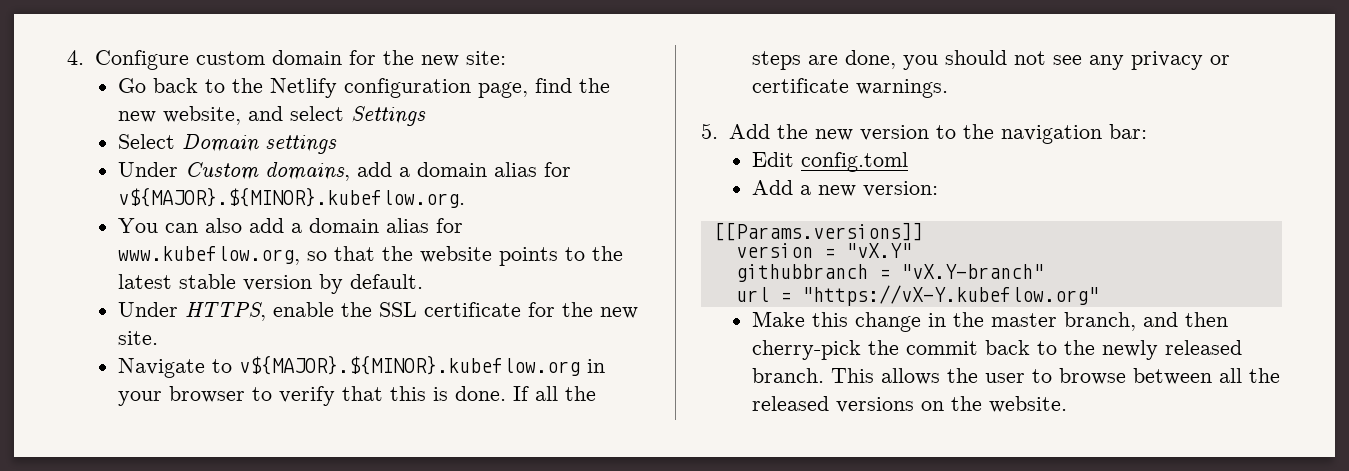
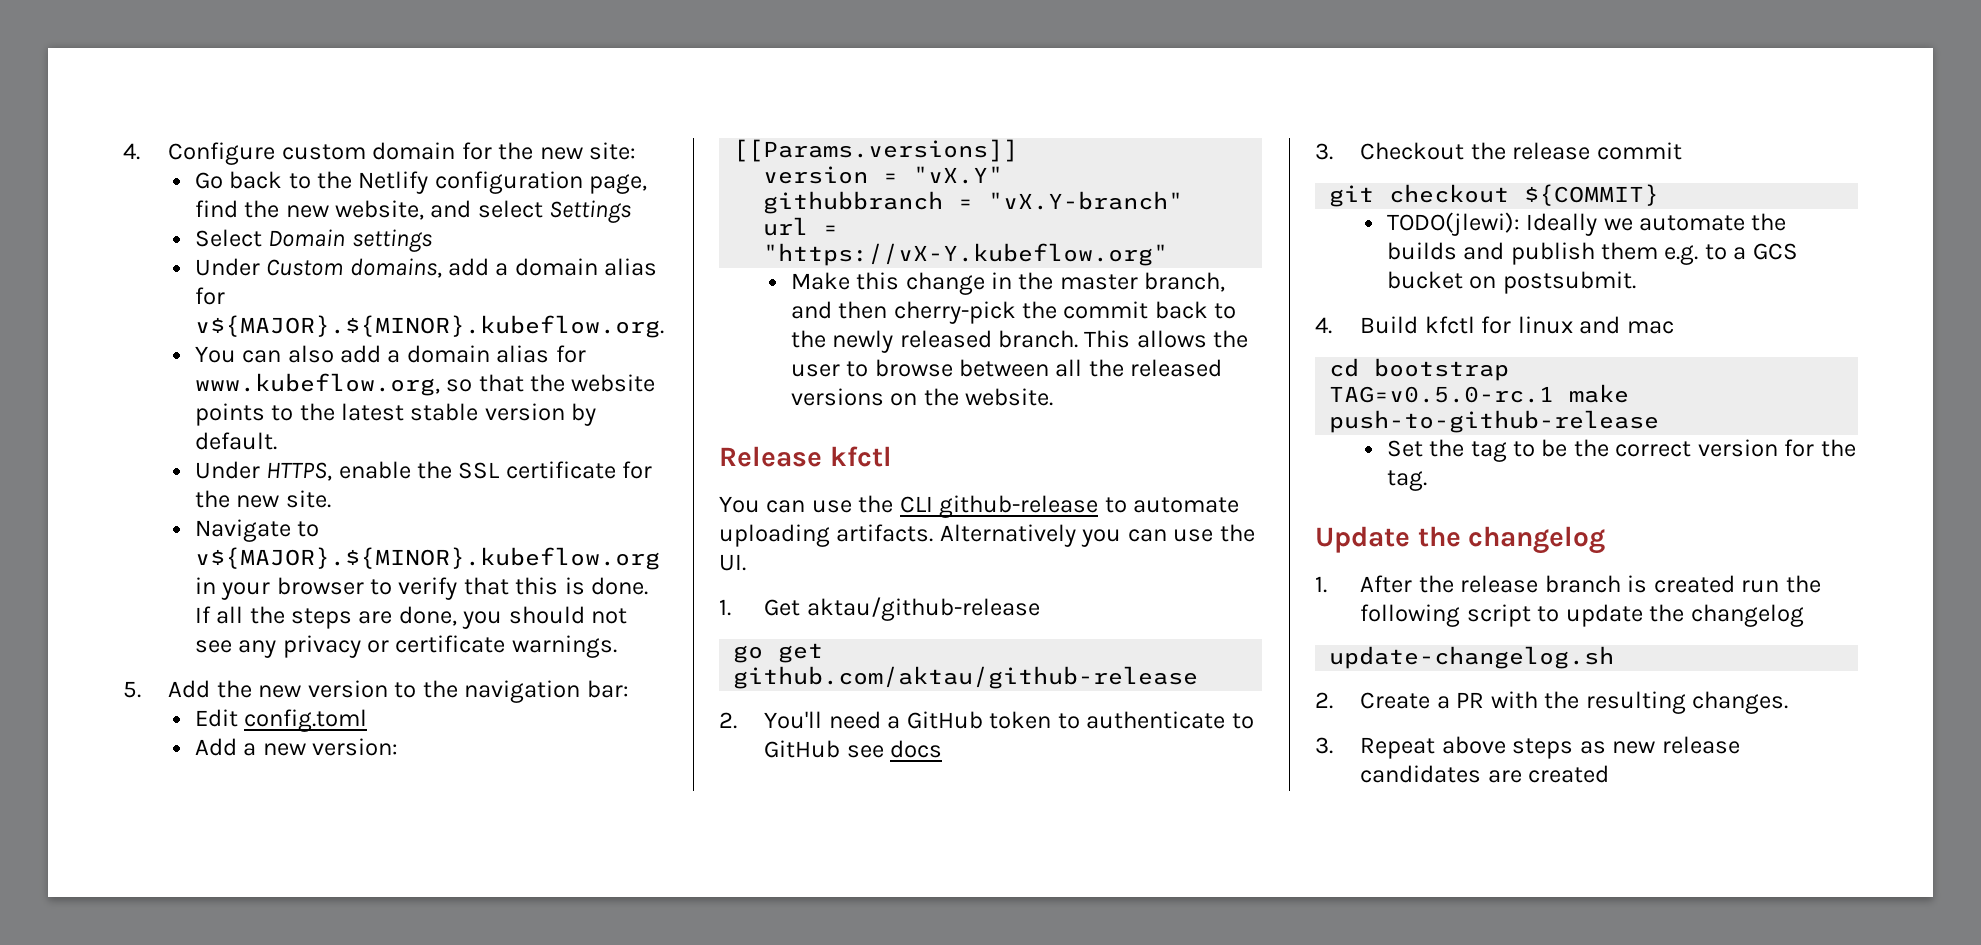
+ Release kfctl
+ You can use the CLI github-release to automate uploading artifacts. Alternatively you can use the UI.
+ 1. Get aktau/github-release
+ go get github.com/aktau/github-release
+ 2. You'll need a GitHub token to authenticate to GitHub see docs
+ 3. Checkout the release commit
+ git checkout ${COMMIT}
+ TODO(jlewi): Ideally we automate the builds and publish them e.g. to a GCS bucket on postsubmit.
+ 4. Build kfctl for linux and mac
+ cd bootstrap
+ TAG=v0.5.0-rc.1 make push-to-github-release
+ Set the tag to be the correct version for the tag.
+ Update the changelog
+ 1. After the release branch is created run the following script to update the changelog
+ update-changelog.sh
+ 2. Create a PR with the resulting changes.
+ 3. Repeat above steps as new release candidates are created

